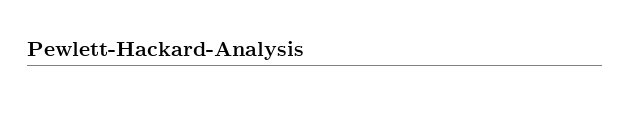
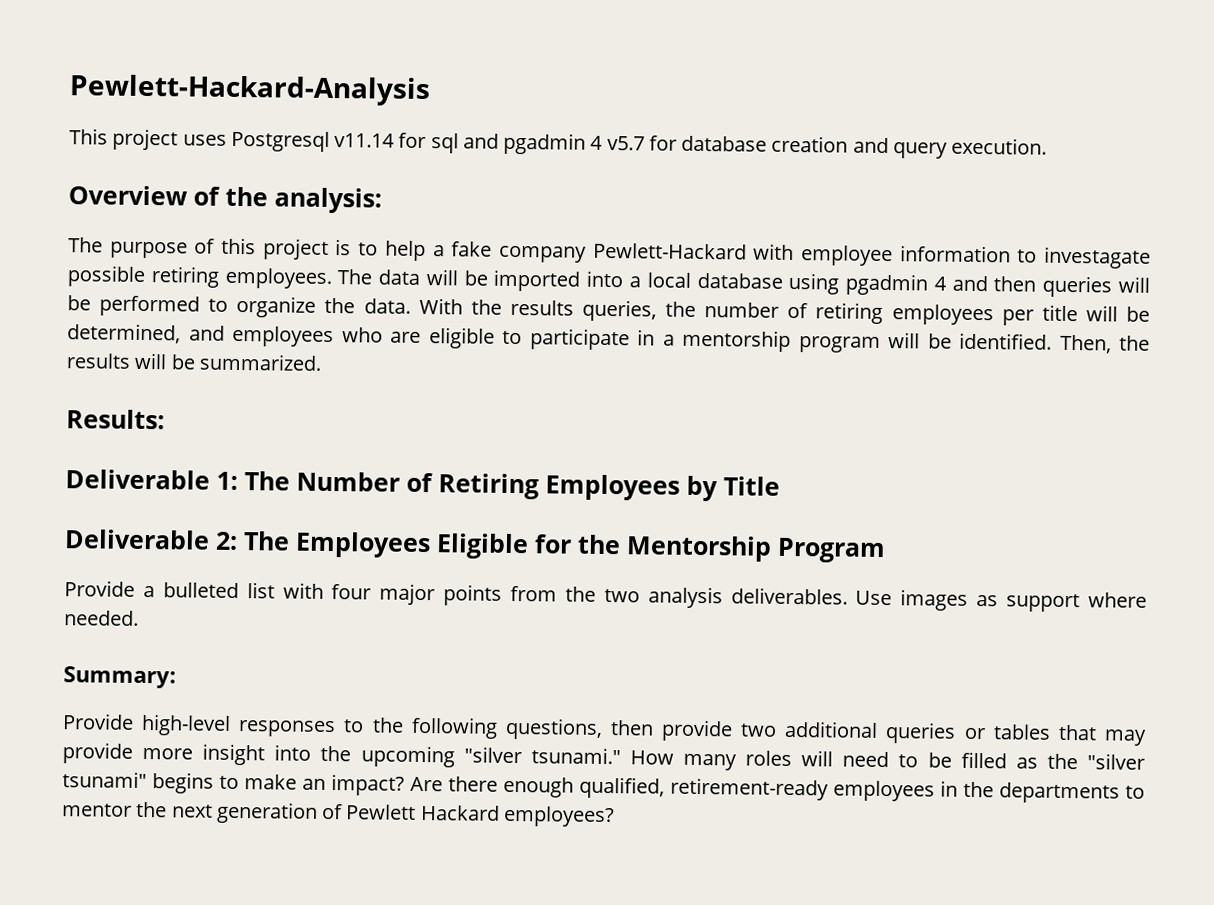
+ This project uses Postgresql v11.14 for sql and pgadmin 4 v5.7 for database creation and query execution.
+ Overview of the analysis:
+ The purpose of this project is to help a fake company Pewlett-Hackard with employee information to investagate possible retiring employees. The data will be imported into a local database using pgadmin 4 and then queries will be performed to organize the data. With the results queries, the number of retiring employees per title will be determined, and employees who are eligible to participate in a mentorship program will be identified. Then, the results will be summarized.
+ Results:
+ Deliverable 1: The Number of Retiring Employees by Title
+ Deliverable 2: The Employees Eligible for the Mentorship Program
+ Provide a bulleted list with four major points from the two analysis deliverables. Use images as support where needed.
+ Summary:
+ Provide high-level responses to the following questions, then provide two additional queries or tables that may provide more insight into the upcoming "silver tsunami." How many roles will need to be filled as the "silver tsunami" begins to make an impact? Are there enough qualified, retirement-ready employees in the departments to mentor the next generation of Pewlett Hackard employees?

